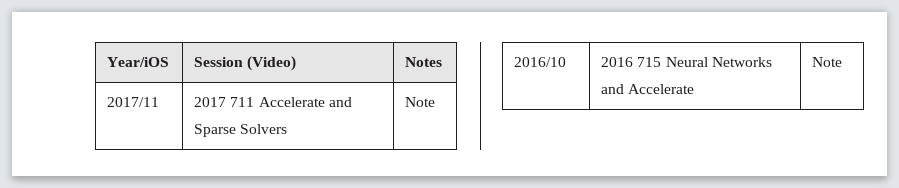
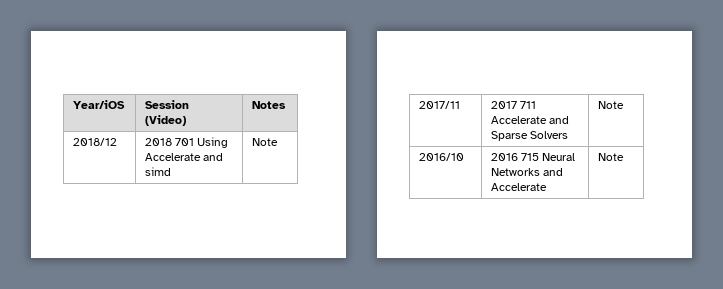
+ 2018/12 | 2018 701 Using Accelerate and simd | Note

